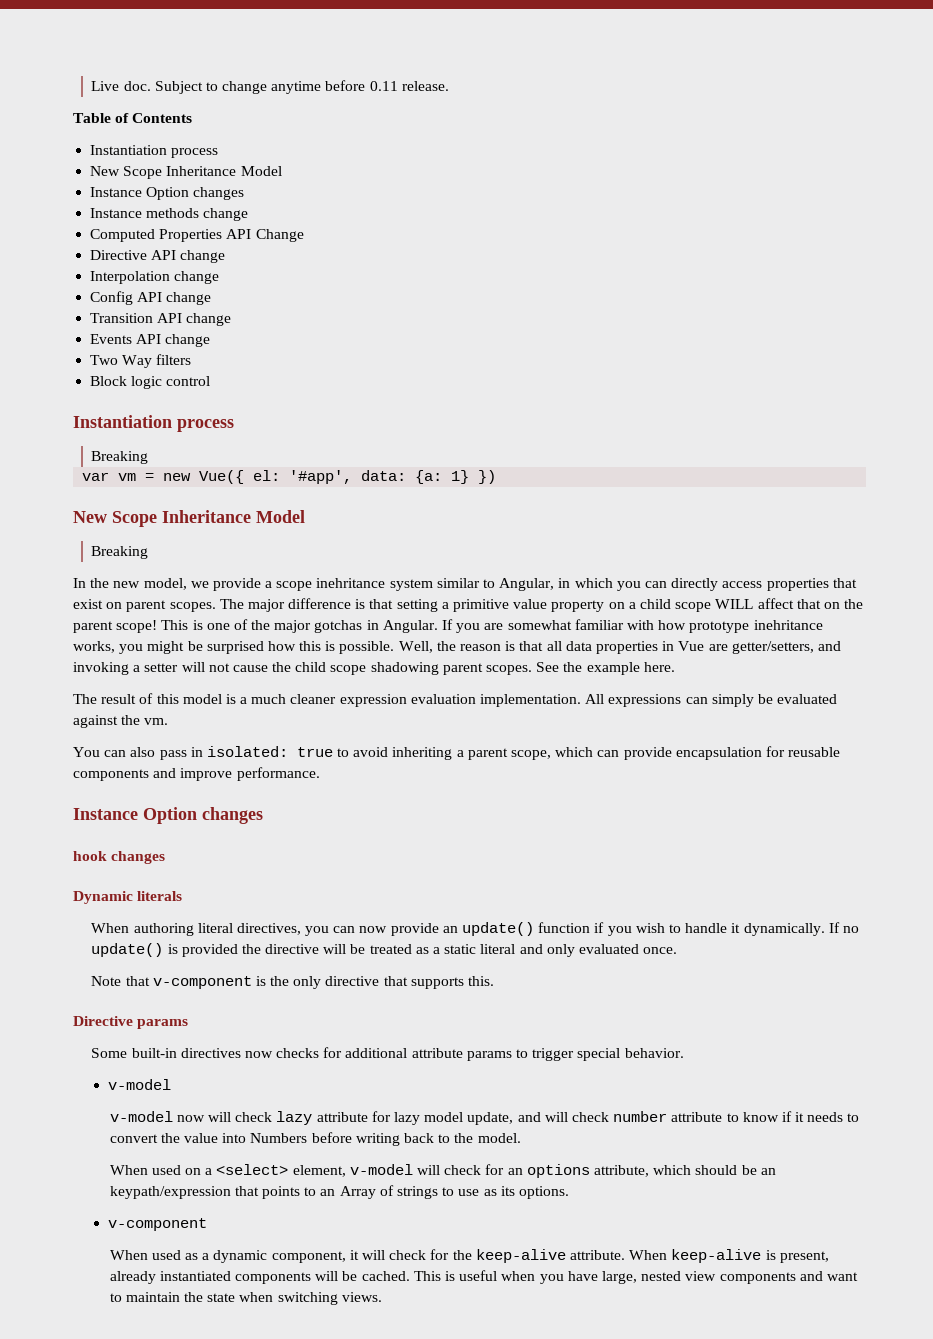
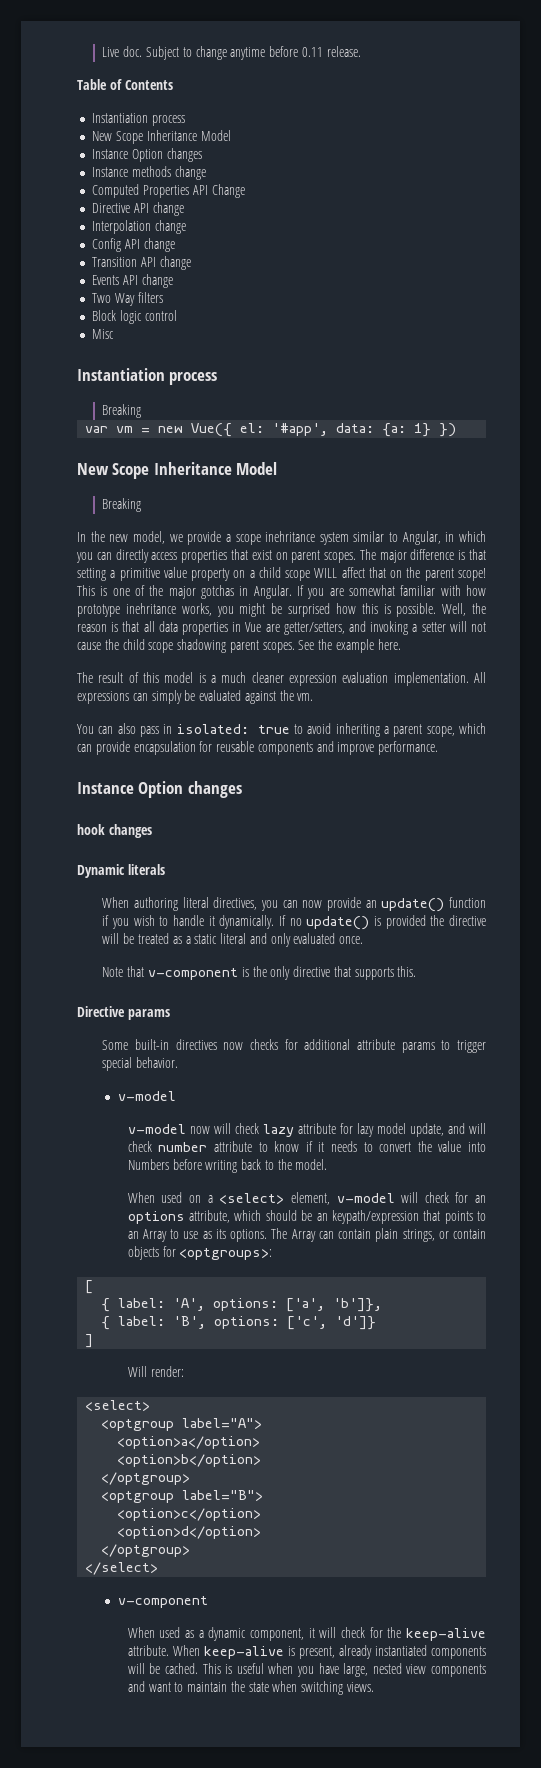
+ Misc
- When used on a <select> element, v-model will check for an options attribute, which should be an keypath/expression that points to an Array of strings to use as its options.
+ When used on a <select> element, v-model will check for an options attribute, which should be an keypath/expression that points to an Array to use as its options. The Array can contain plain strings, or contain objects for <optgroups>:
+ [
+ { label: 'A', options: ['a', 'b']},
+ { label: 'B', options: ['c', 'd']}
+ ]
+ Will render:
+ <select>
+ <optgroup label="A">
+ <option>a</option>
+ <option>b</option>
+ </optgroup>
+ <optgroup label="B">
+ <option>c</option>
+ <option>d</option>
+ </optgroup>
+ </select>

